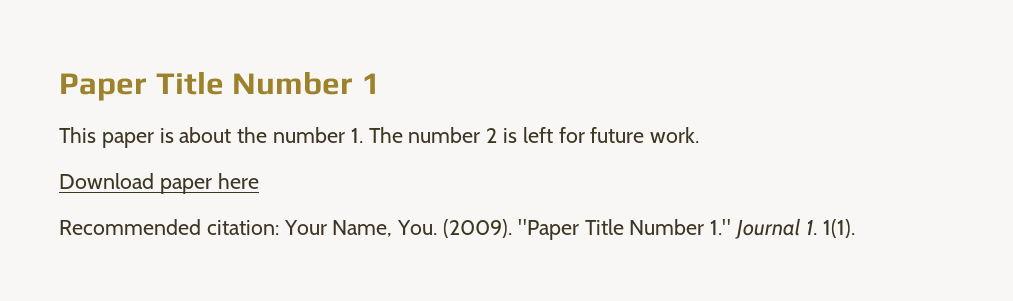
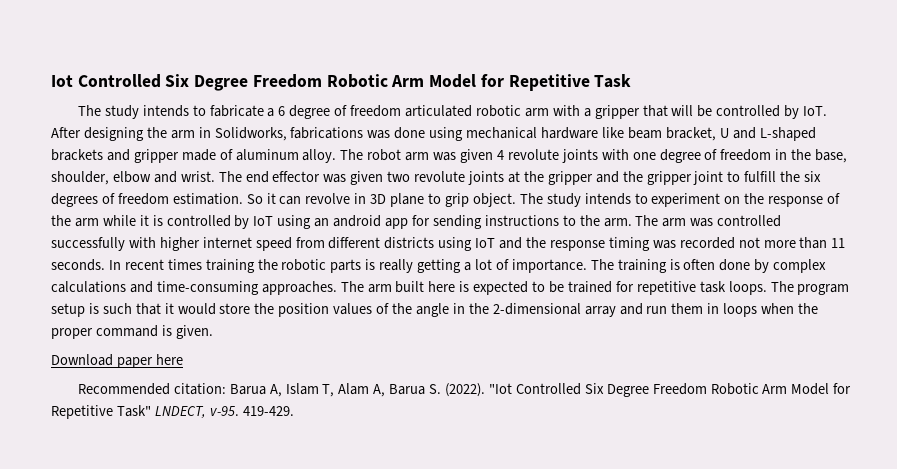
- Paper Title Number 1
- This paper is about the number 1. The number 2 is left for future work.
+ Iot Controlled Six Degree Freedom Robotic Arm Model for Repetitive Task
+ The study intends to fabricate a 6 degree of freedom articulated robotic arm with a gripper that will be controlled by IoT. After designing the arm in Solidworks, fabrications was done using mechanical hardware like beam bracket, U and L-shaped brackets and gripper made of aluminum alloy. The robot arm was given 4 revolute joints with one degree of freedom in the base, shoulder, elbow and wrist. The end effector was given two revolute joints at the gripper and the gripper joint to fulfill the six degrees of freedom estimation. So it can revolve in 3D plane to grip object. The study intends to experiment on the response of the arm while it is controlled by IoT using an android app for sending instructions to the arm. The arm was controlled successfully with higher internet speed from different districts using IoT and the response timing was recorded not more than 11 seconds. In recent times training the robotic parts is really getting a lot of importance. The training is often done by complex calculations and time-consuming approaches. The arm built here is expected to be trained for repetitive task loops. The program setup is such that it would store the position values of the angle in the 2-dimensional array and run them in loops when the proper command is given.
- Recommended citation: Your Name, You. (2009). "Paper Title Number 1." Journal 1. 1(1).
+ Recommended citation: Barua A, Islam T, Alam A, Barua S. (2022). "Iot Controlled Six Degree Freedom Robotic Arm Model for Repetitive Task" LNDECT, v-95. 419-429.

